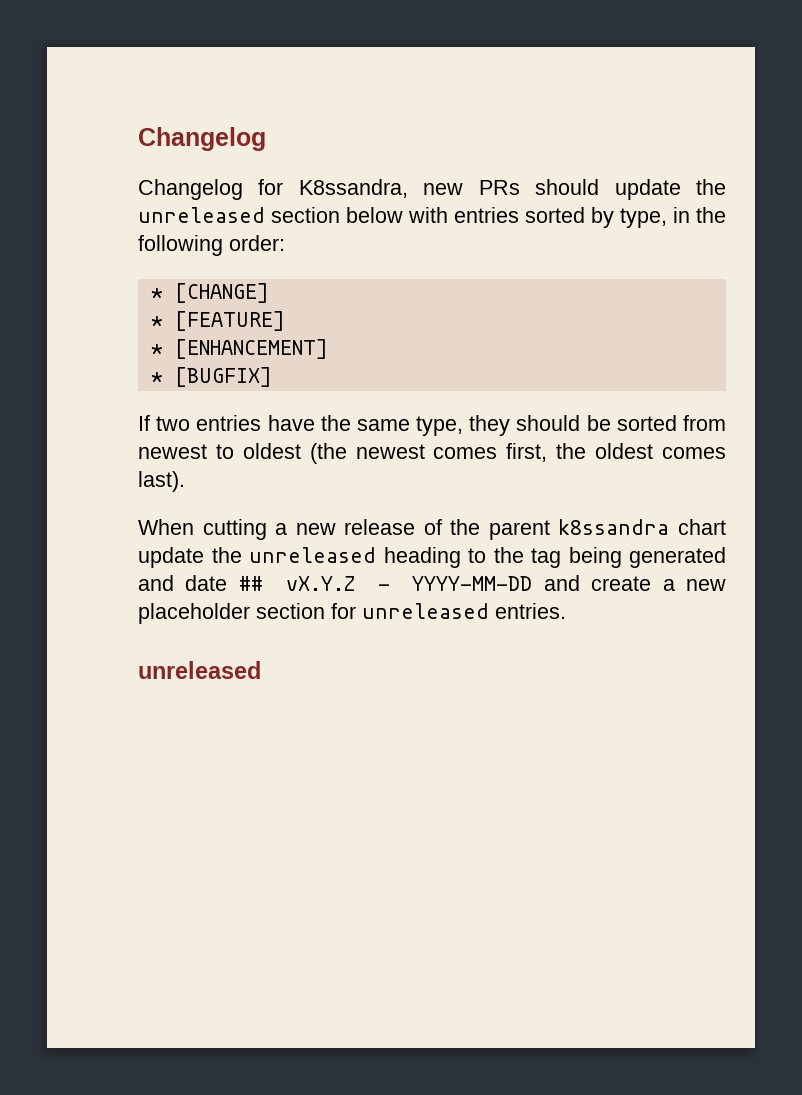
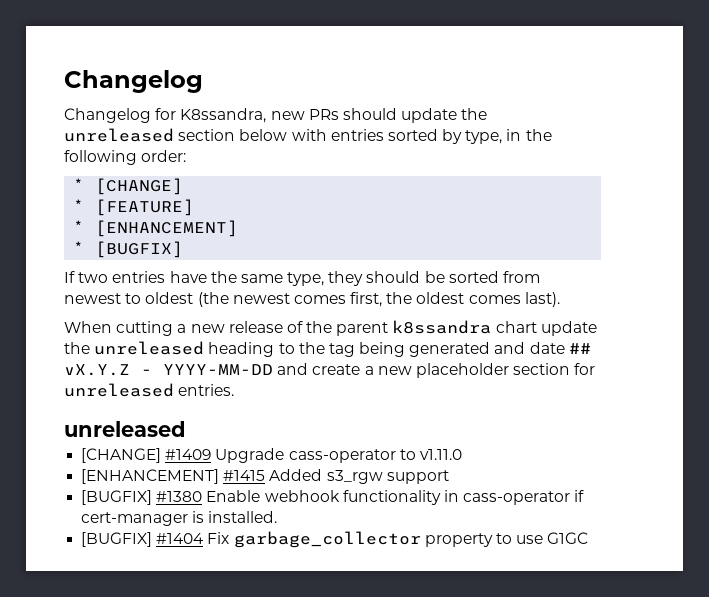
+ [CHANGE] #1409 Upgrade cass-operator to v1.11.0
+ [ENHANCEMENT] #1415 Added s3_rgw support
+ [BUGFIX] #1380 Enable webhook functionality in cass-operator if cert-manager is installed.
+ [BUGFIX] #1404 Fix garbage_collector property to use G1GC

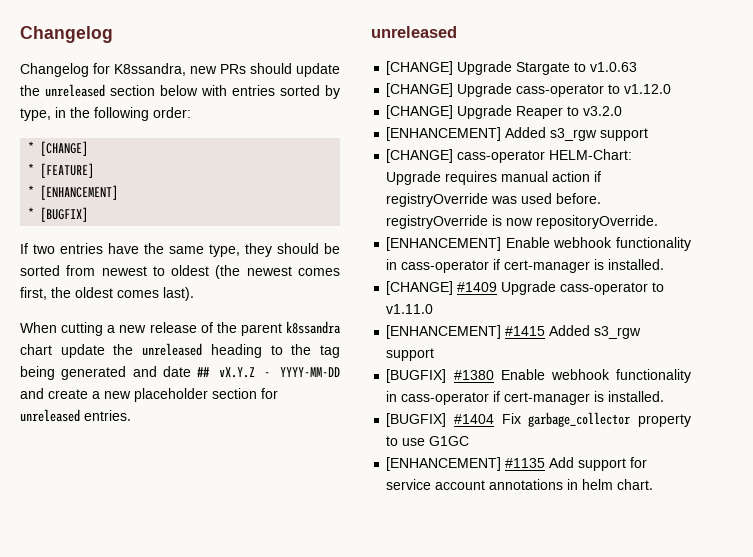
+ [CHANGE] Upgrade Stargate to v1.0.63
+ [CHANGE] Upgrade cass-operator to v1.12.0
+ [CHANGE] Upgrade Reaper to v3.2.0
+ [ENHANCEMENT] Added s3_rgw support
+ [CHANGE] cass-operator HELM-Chart: Upgrade requires manual action if registryOverride was used before. registryOverride is now repositoryOverride.
+ [ENHANCEMENT] Enable webhook functionality in cass-operator if cert-manager is installed.
+ [ENHANCEMENT] #1135 Add support for service account annotations in helm chart.

